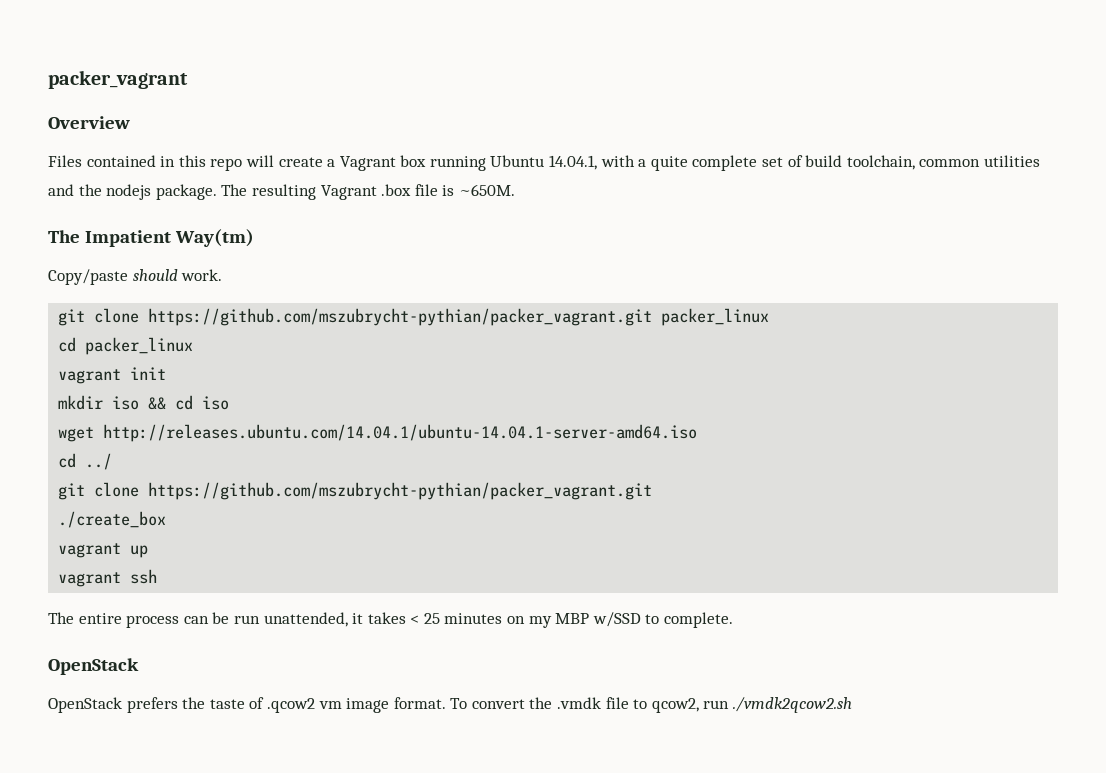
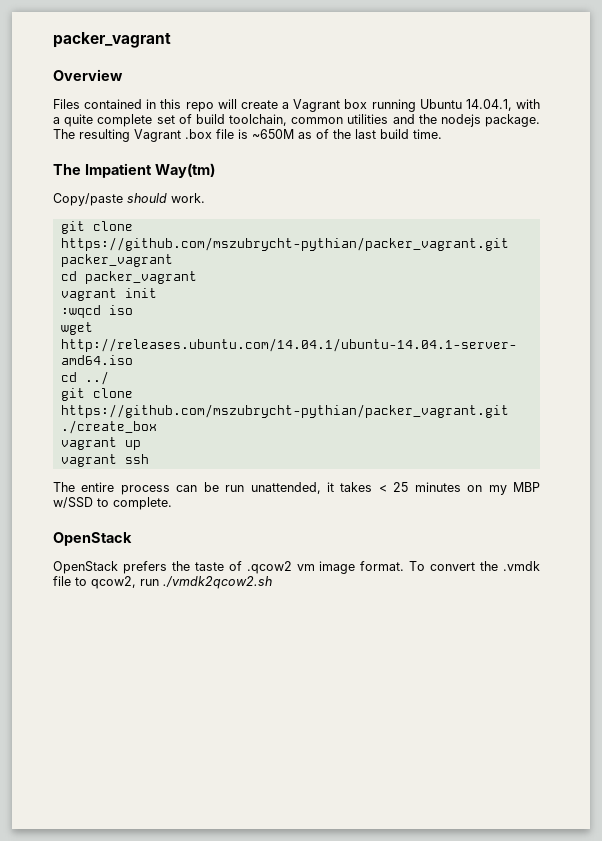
- The resulting Vagrant .box file is ~650M.
+ The resulting Vagrant .box file is ~650M as of the last build time.
- git clone https://github.com/mszubrycht-pythian/packer_vagrant.git packer_linux
- cd packer_linux
+ git clone https://github.com/mszubrycht-pythian/packer_vagrant.git packer_vagrant
+ cd packer_vagrant
- mkdir iso && cd iso
+ :wqcd iso

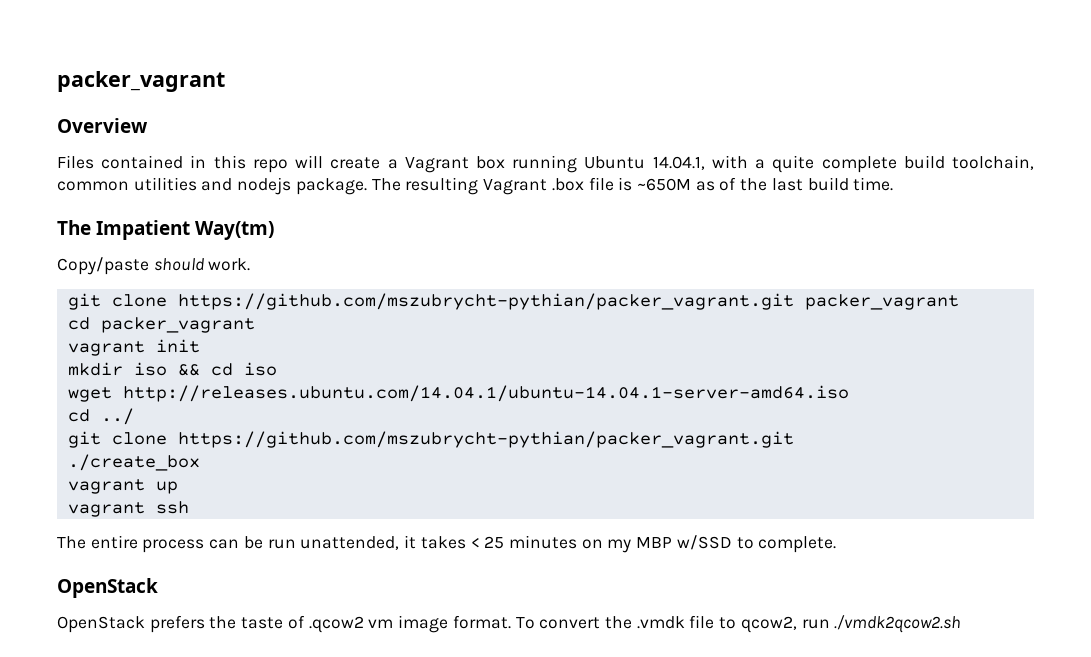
- Files contained in this repo will create a Vagrant box running Ubuntu 14.04.1, with a quite complete set of build toolchain, common utilities and the nodejs package.
+ Files contained in this repo will create a Vagrant box running Ubuntu 14.04.1, with a quite complete build toolchain, common utilities and nodejs package.
- :wqcd iso
+ mkdir iso && cd iso

